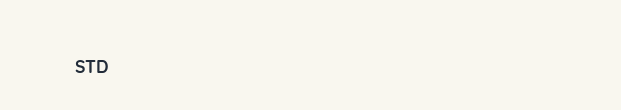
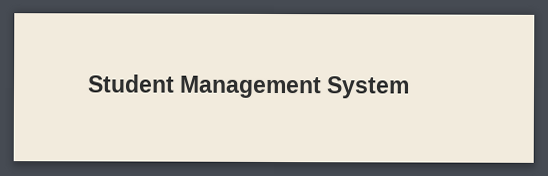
- STD
+ Student Management System

